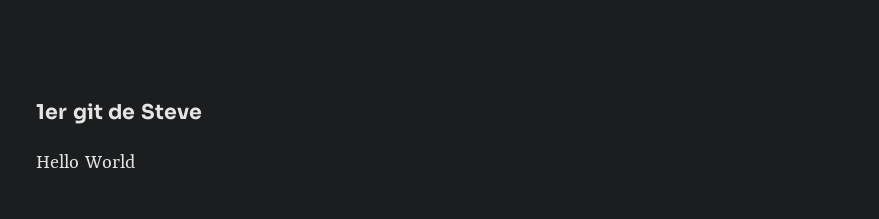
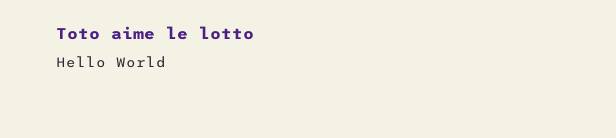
- 1er git de Steve
+ Toto aime le lotto

